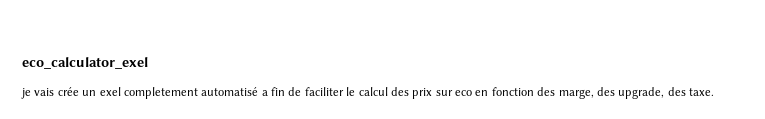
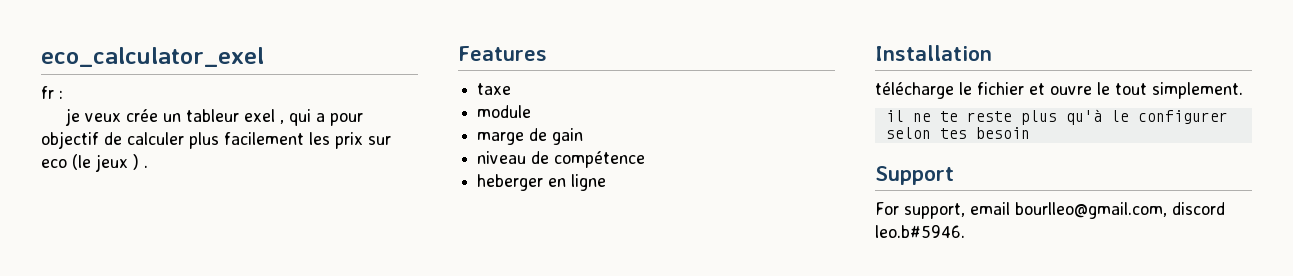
+ fr :
- je vais crée un exel completement automatisé a fin de faciliter le calcul des prix sur eco en fonction des marge, des upgrade, des taxe.
+ je veux crée un tableur exel , qui a pour objectif de calculer plus facilement les prix sur eco (le jeux ) .
+ Features
+ taxe
+ module
+ marge de gain
+ niveau de compétence
+ heberger en ligne
+ Installation
+ télécharge le fichier et ouvre le tout simplement.
+ il ne te reste plus qu'à le configurer selon tes besoin
+ Support
+ For support, email bourlleo@gmail.com, discord leo.b#5946.

